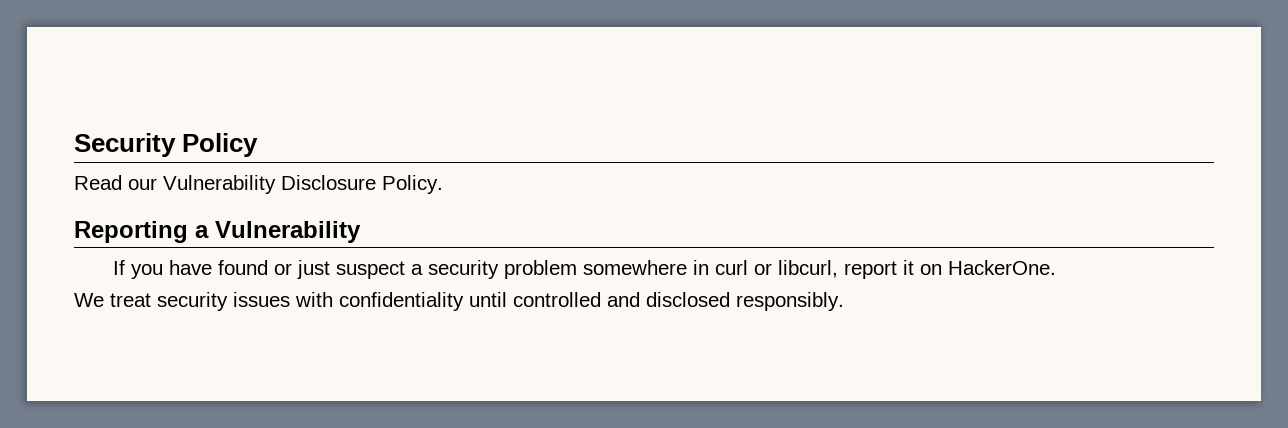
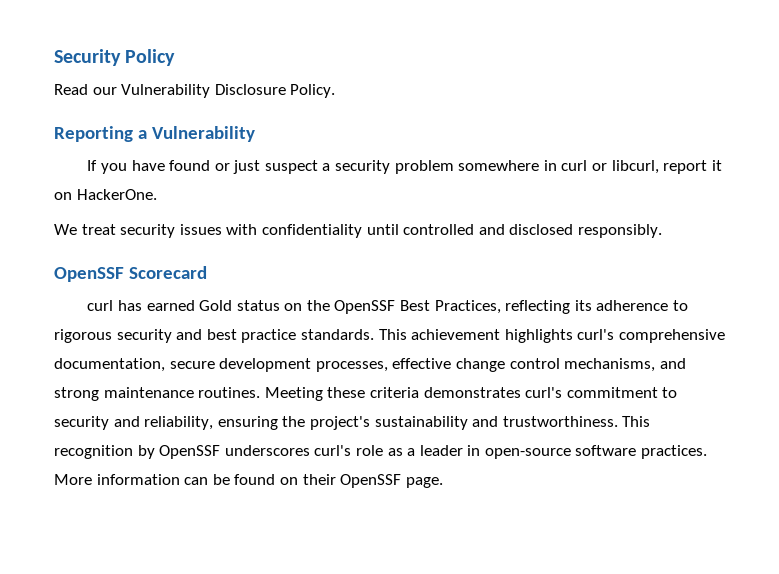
+ OpenSSF Scorecard
+ curl has earned Gold status on the OpenSSF Best Practices, reflecting its adherence to rigorous security and best practice standards. This achievement highlights curl's comprehensive documentation, secure development processes, effective change control mechanisms, and strong maintenance routines. Meeting these criteria demonstrates curl's commitment to security and reliability, ensuring the project's sustainability and trustworthiness. This recognition by OpenSSF underscores curl's role as a leader in open-source software practices. More information can be found on their OpenSSF page.

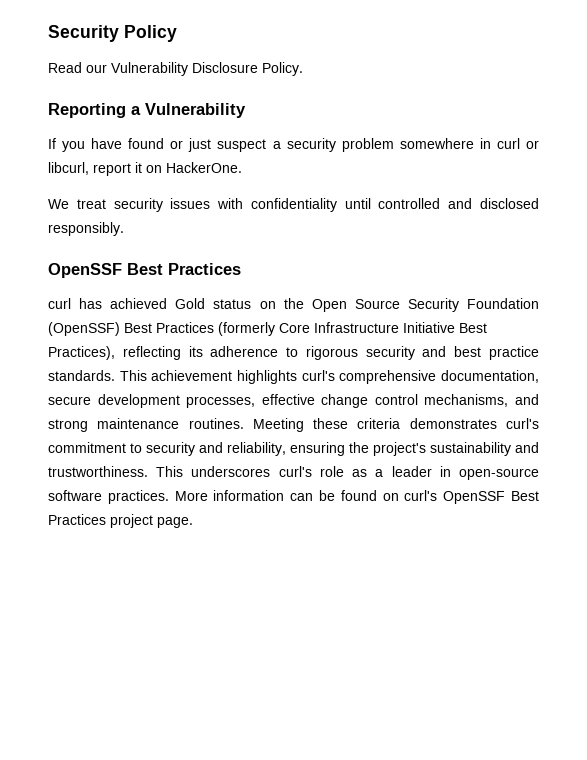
  We treat security issues with confidentiality until controlled and disclosed responsibly.
- OpenSSF Scorecard
+ OpenSSF Best Practices
- curl has earned Gold status on the OpenSSF Best Practices, reflecting its adherence to rigorous security and best practice standards.
+ curl has achieved Gold status on the Open Source Security Foundation (OpenSSF) Best Practices (formerly Core Infrastructure Initiative Best Practices), reflecting its adherence to rigorous security and best practice standards.
- This recognition by OpenSSF underscores curl's role as a leader in open-source software practices.
+ This underscores curl's role as a leader in open-source software practices.
- More information can be found on their OpenSSF page.
+ More information can be found on curl's OpenSSF Best Practices project page.

